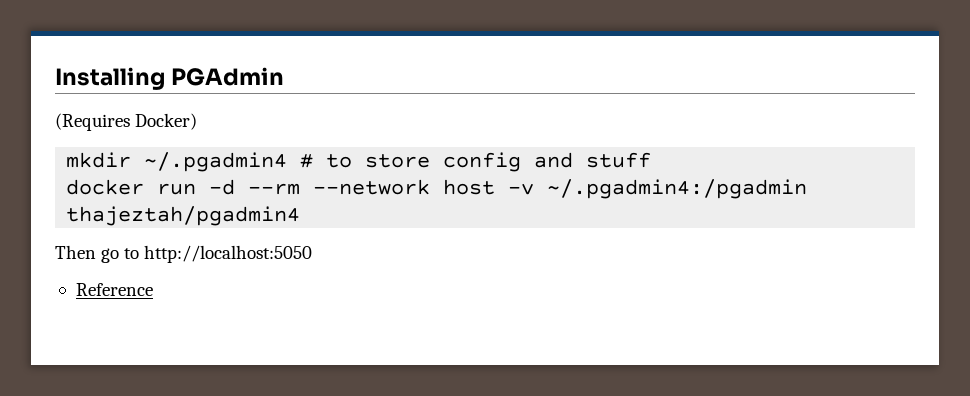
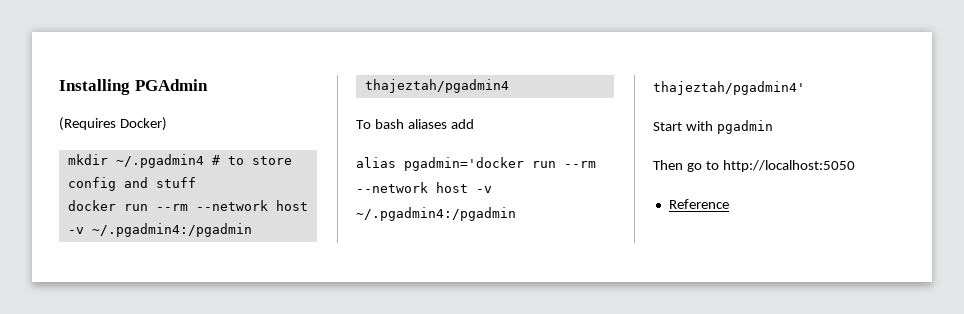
- docker run -d --rm --network host -v ~/.pgadmin4:/pgadmin thajeztah/pgadmin4
+ docker run --rm --network host -v ~/.pgadmin4:/pgadmin thajeztah/pgadmin4
+ To bash aliases add
+ alias pgadmin='docker run --rm --network host -v ~/.pgadmin4:/pgadmin thajeztah/pgadmin4'
+ Start with pgadmin

